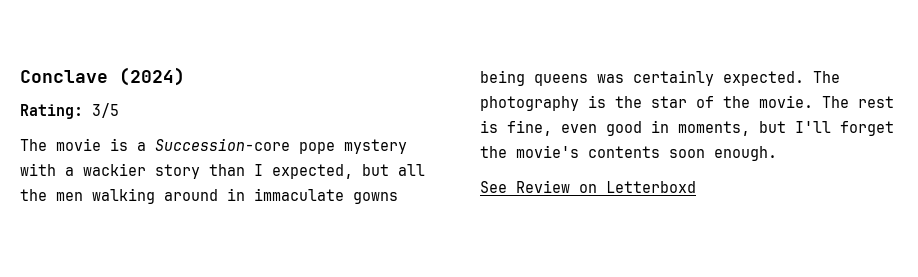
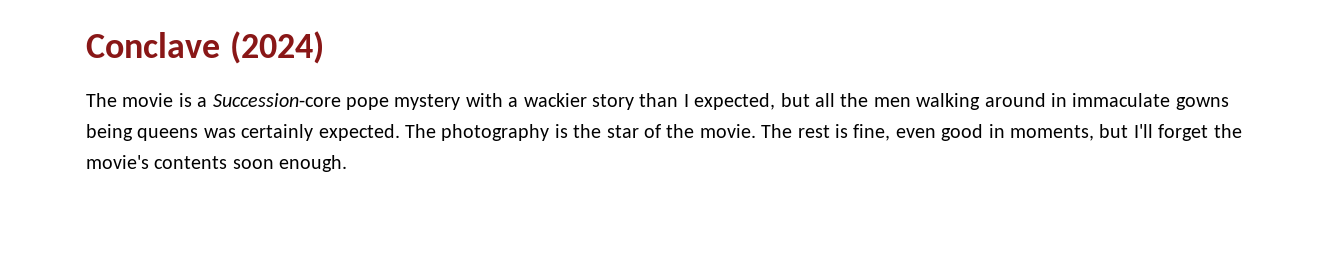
- Rating: 3/5
- See Review on Letterboxd

